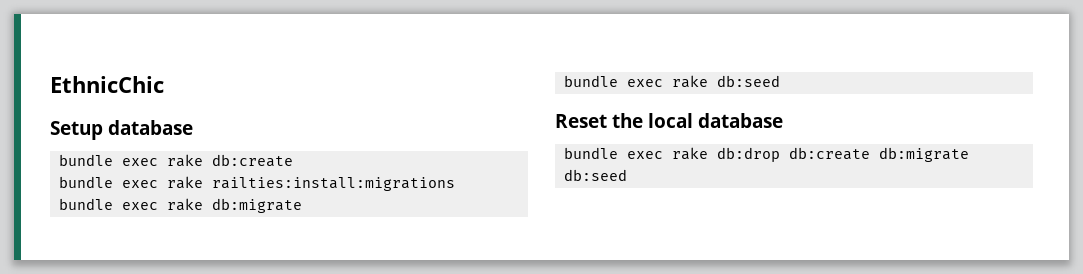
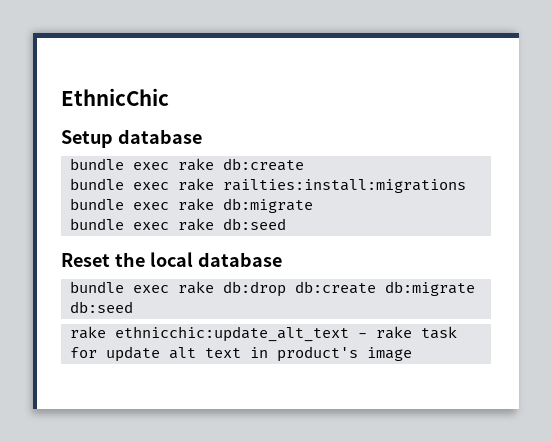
+ rake ethnicchic:update_alt_text - rake task for update alt text in product's image

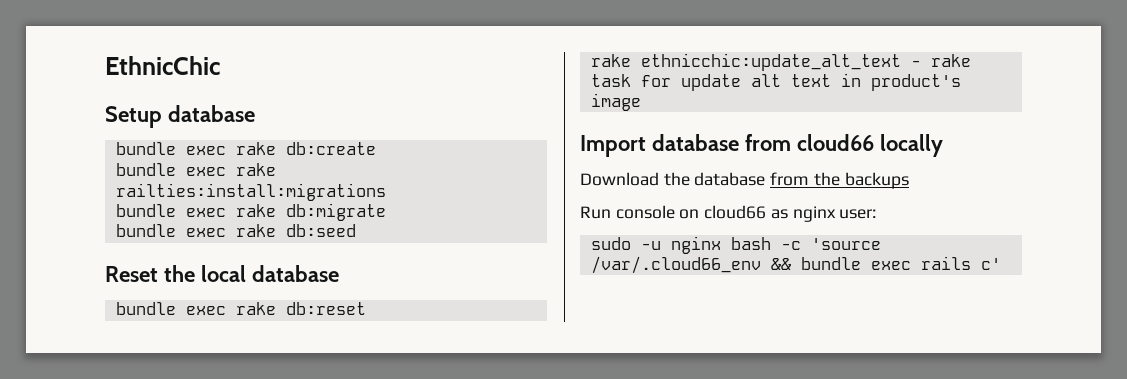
- bundle exec rake db:drop db:create db:migrate db:seed
+ bundle exec rake db:reset
+ Import database from cloud66 locally
+ Download the database from the backups
+ Run console on cloud66 as nginx user:
+ sudo -u nginx bash -c 'source /var/.cloud66_env && bundle exec rails c'

